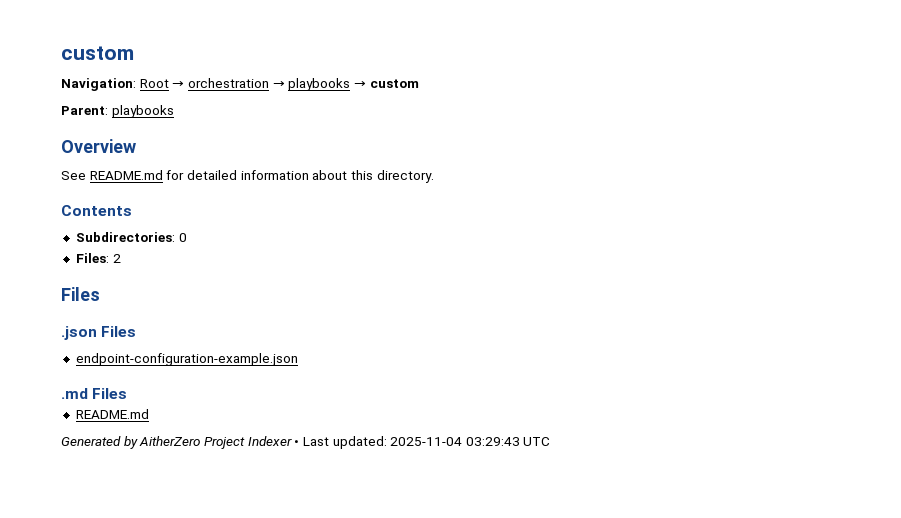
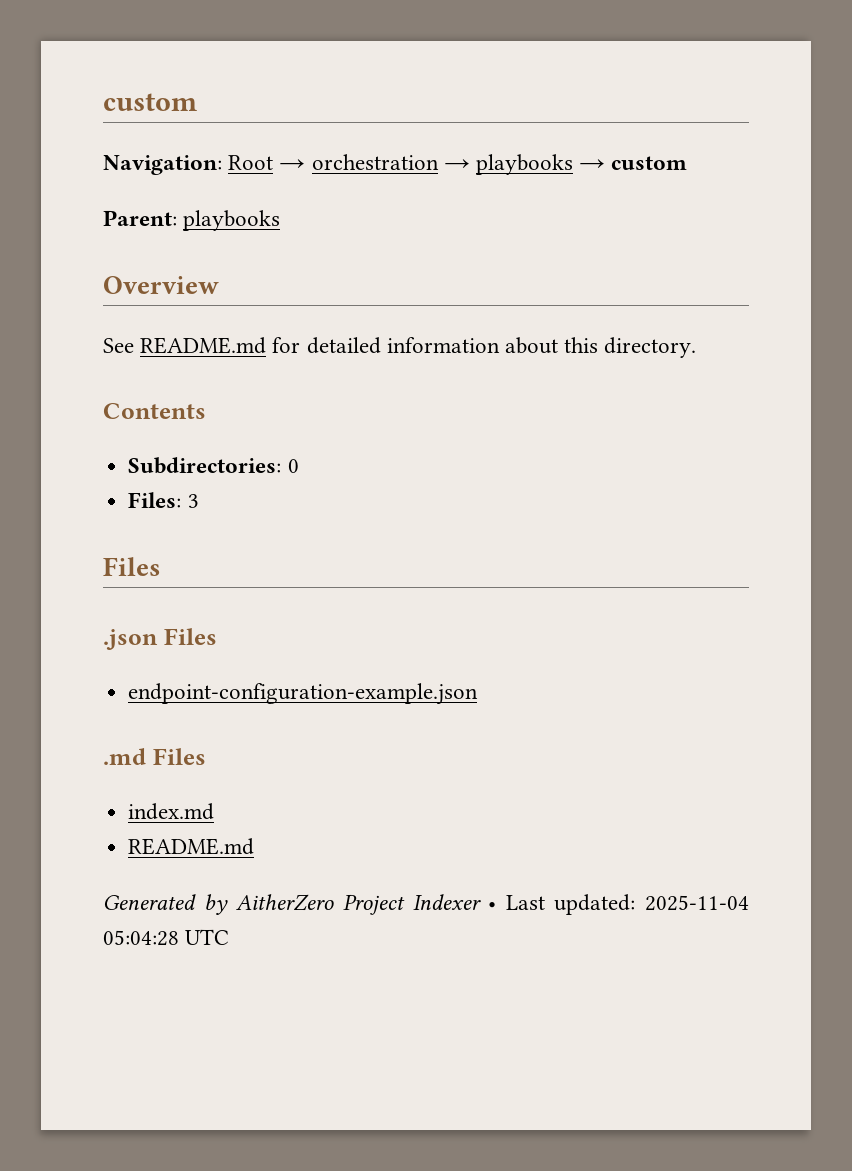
- Files: 2
+ Files: 3
+ index.md
- Generated by AitherZero Project Indexer • Last updated: 2025-11-04 03:29:43 UTC
+ Generated by AitherZero Project Indexer • Last updated: 2025-11-04 05:04:28 UTC

